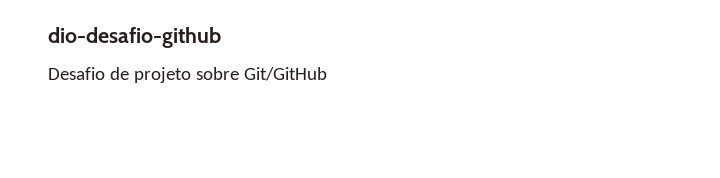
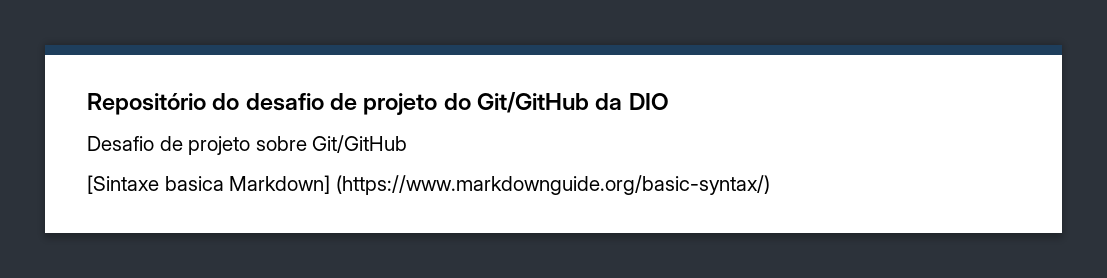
- dio-desafio-github
+ Repositório do desafio de projeto do Git/GitHub da DIO
+ [Sintaxe basica Markdown] (https://www.markdownguide.org/basic-syntax/)

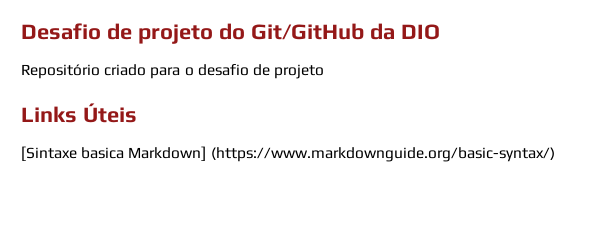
- Repositório do desafio de projeto do Git/GitHub da DIO
+ Desafio de projeto do Git/GitHub da DIO
- Desafio de projeto sobre Git/GitHub
+ Repositório criado para o desafio de projeto
+ Links Úteis

